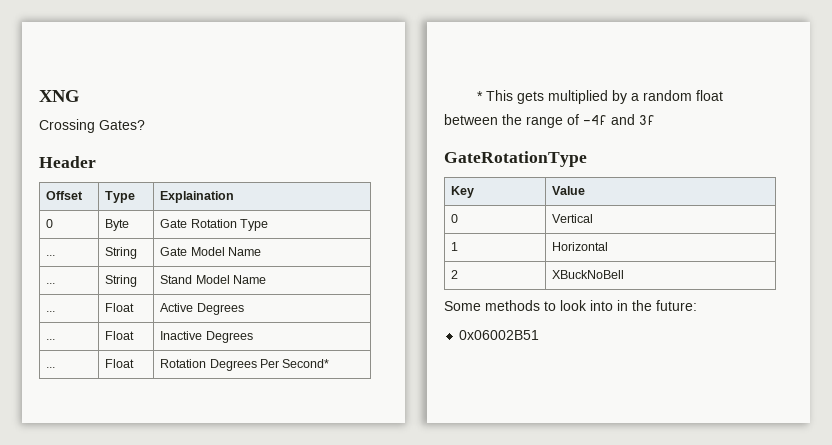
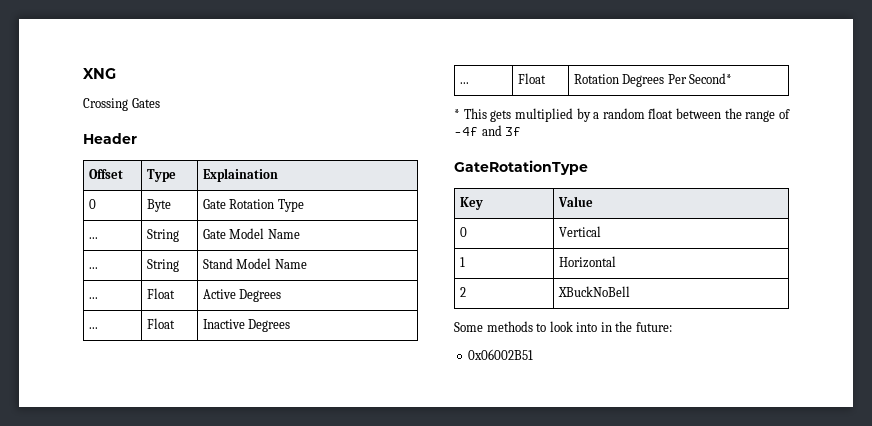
- Crossing Gates?
+ Crossing Gates

